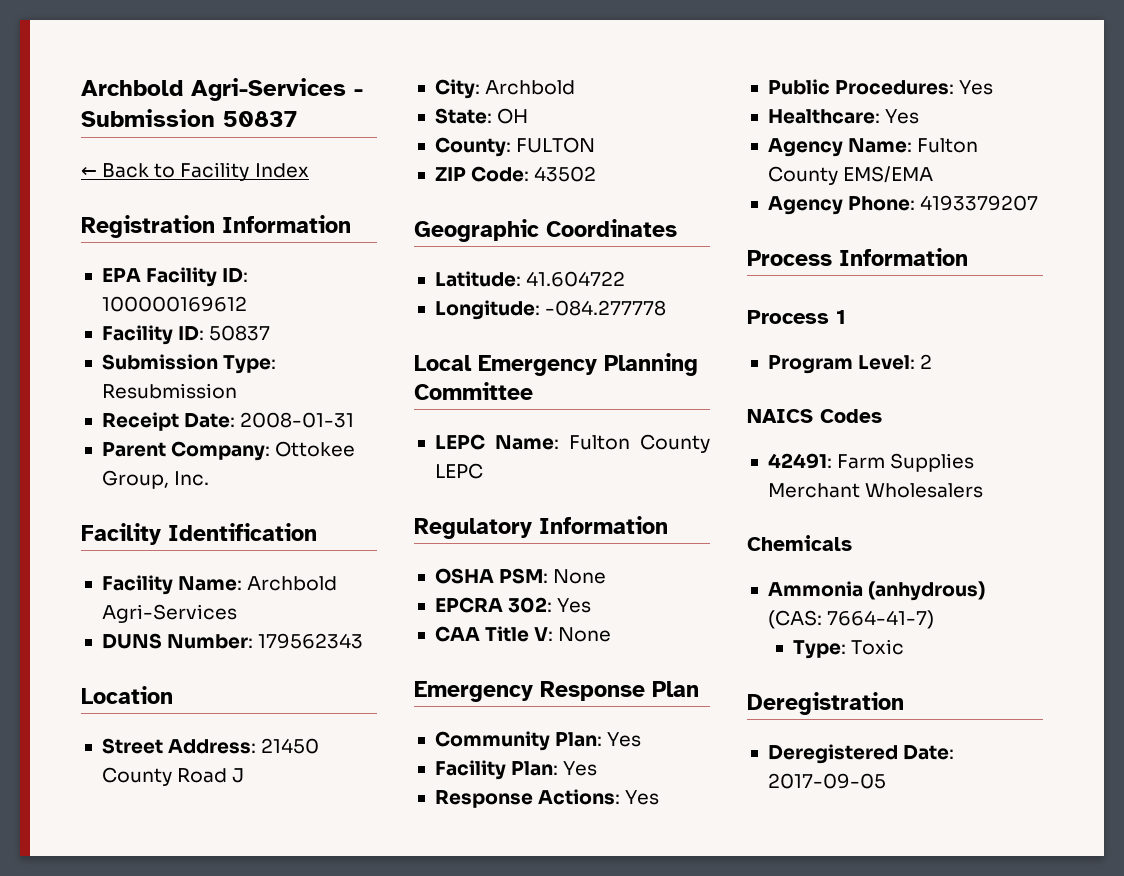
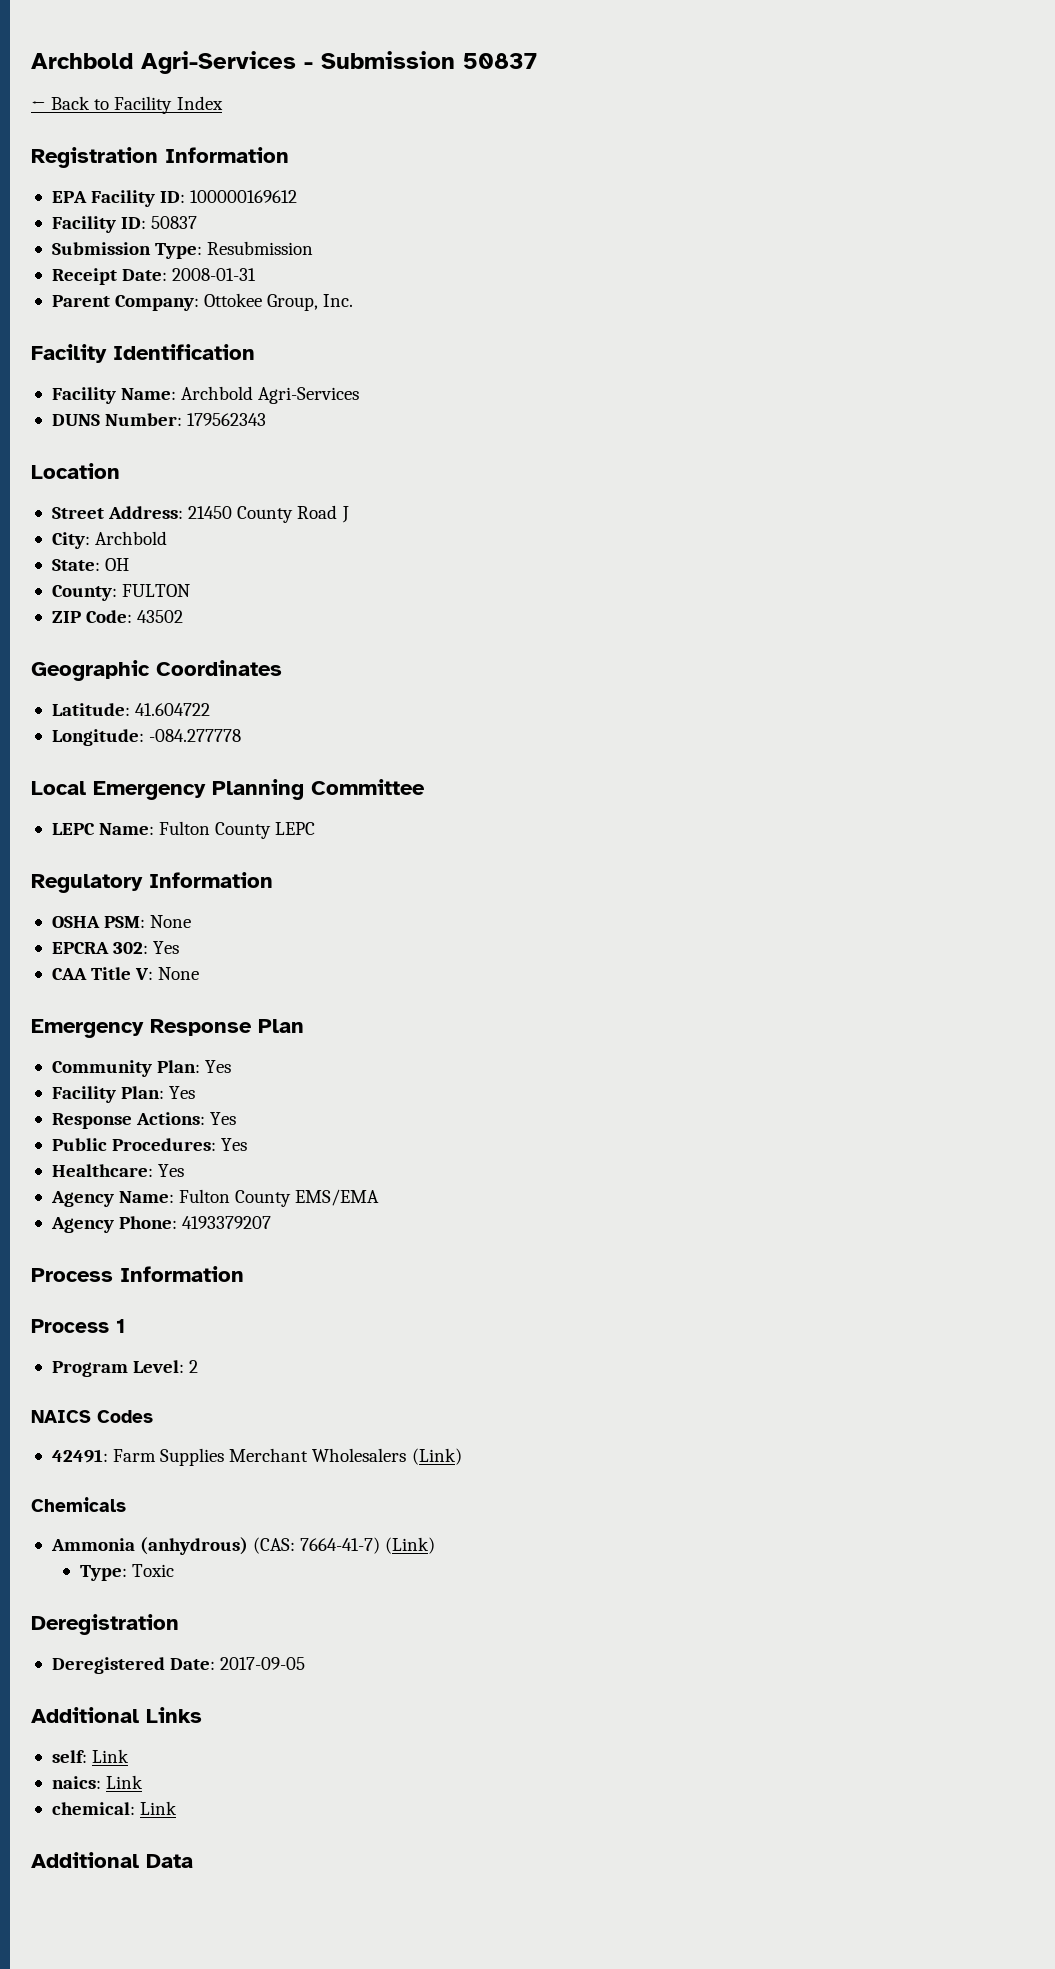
- 42491: Farm Supplies Merchant Wholesalers
+ 42491: Farm Supplies Merchant Wholesalers (Link)
- Ammonia (anhydrous) (CAS: 7664-41-7)
+ Ammonia (anhydrous) (CAS: 7664-41-7) (Link)
+ Additional Links
+ self: Link
+ naics: Link
+ chemical: Link
+ Additional Data

